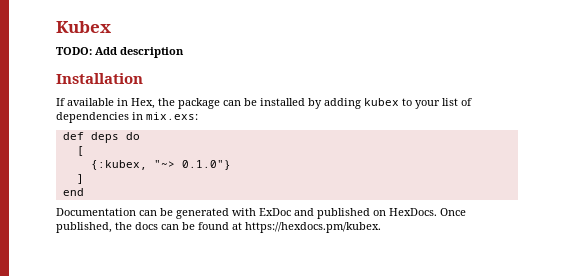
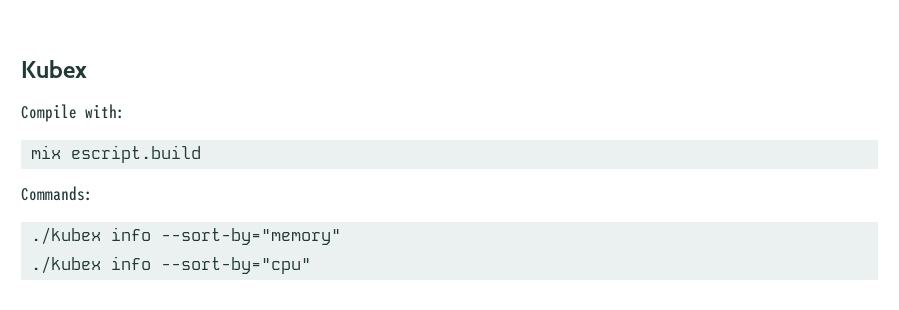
- TODO: Add description
- Installation
- If available in Hex, the package can be installed by adding kubex to your list of dependencies in mix.exs:
- def deps do
- [
- {:kubex, "~> 0.1.0"}
- ]
- end
- Documentation can be generated with ExDoc and published on HexDocs. Once published, the docs can be found at https://hexdocs.pm/kubex.
+ Compile with:
+ mix escript.build
+ Commands:
+ ./kubex info --sort-by="memory"
+ ./kubex info --sort-by="cpu"

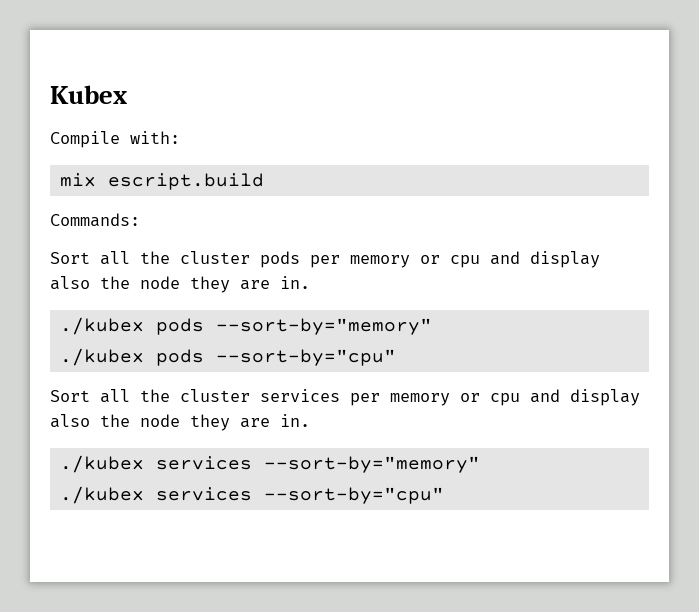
- ./kubex info --sort-by="memory"
- ./kubex info --sort-by="cpu"
+ Sort all the cluster pods per memory or cpu and display also the node they are in.
+ ./kubex pods --sort-by="memory"
+ ./kubex pods --sort-by="cpu"
+ Sort all the cluster services per memory or cpu and display also the node they are in.
+ ./kubex services --sort-by="memory"
+ ./kubex services --sort-by="cpu"

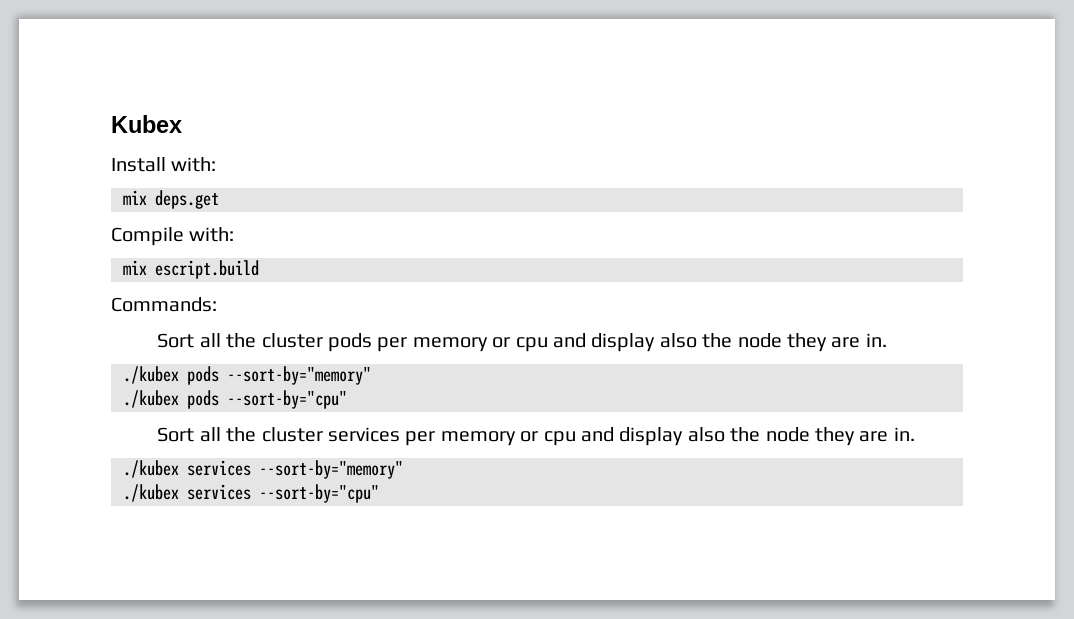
+ Install with:
+ mix deps.get

